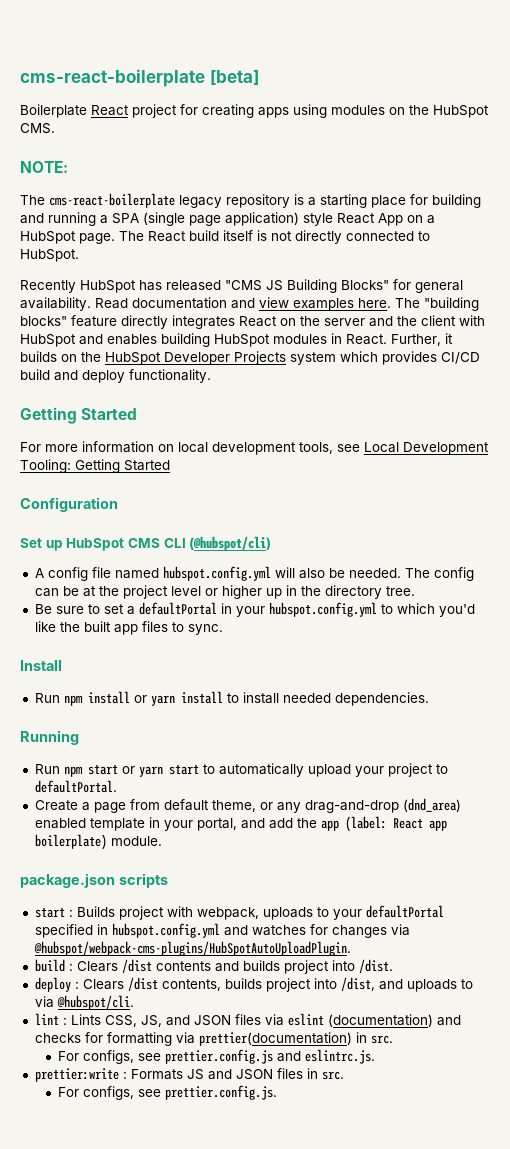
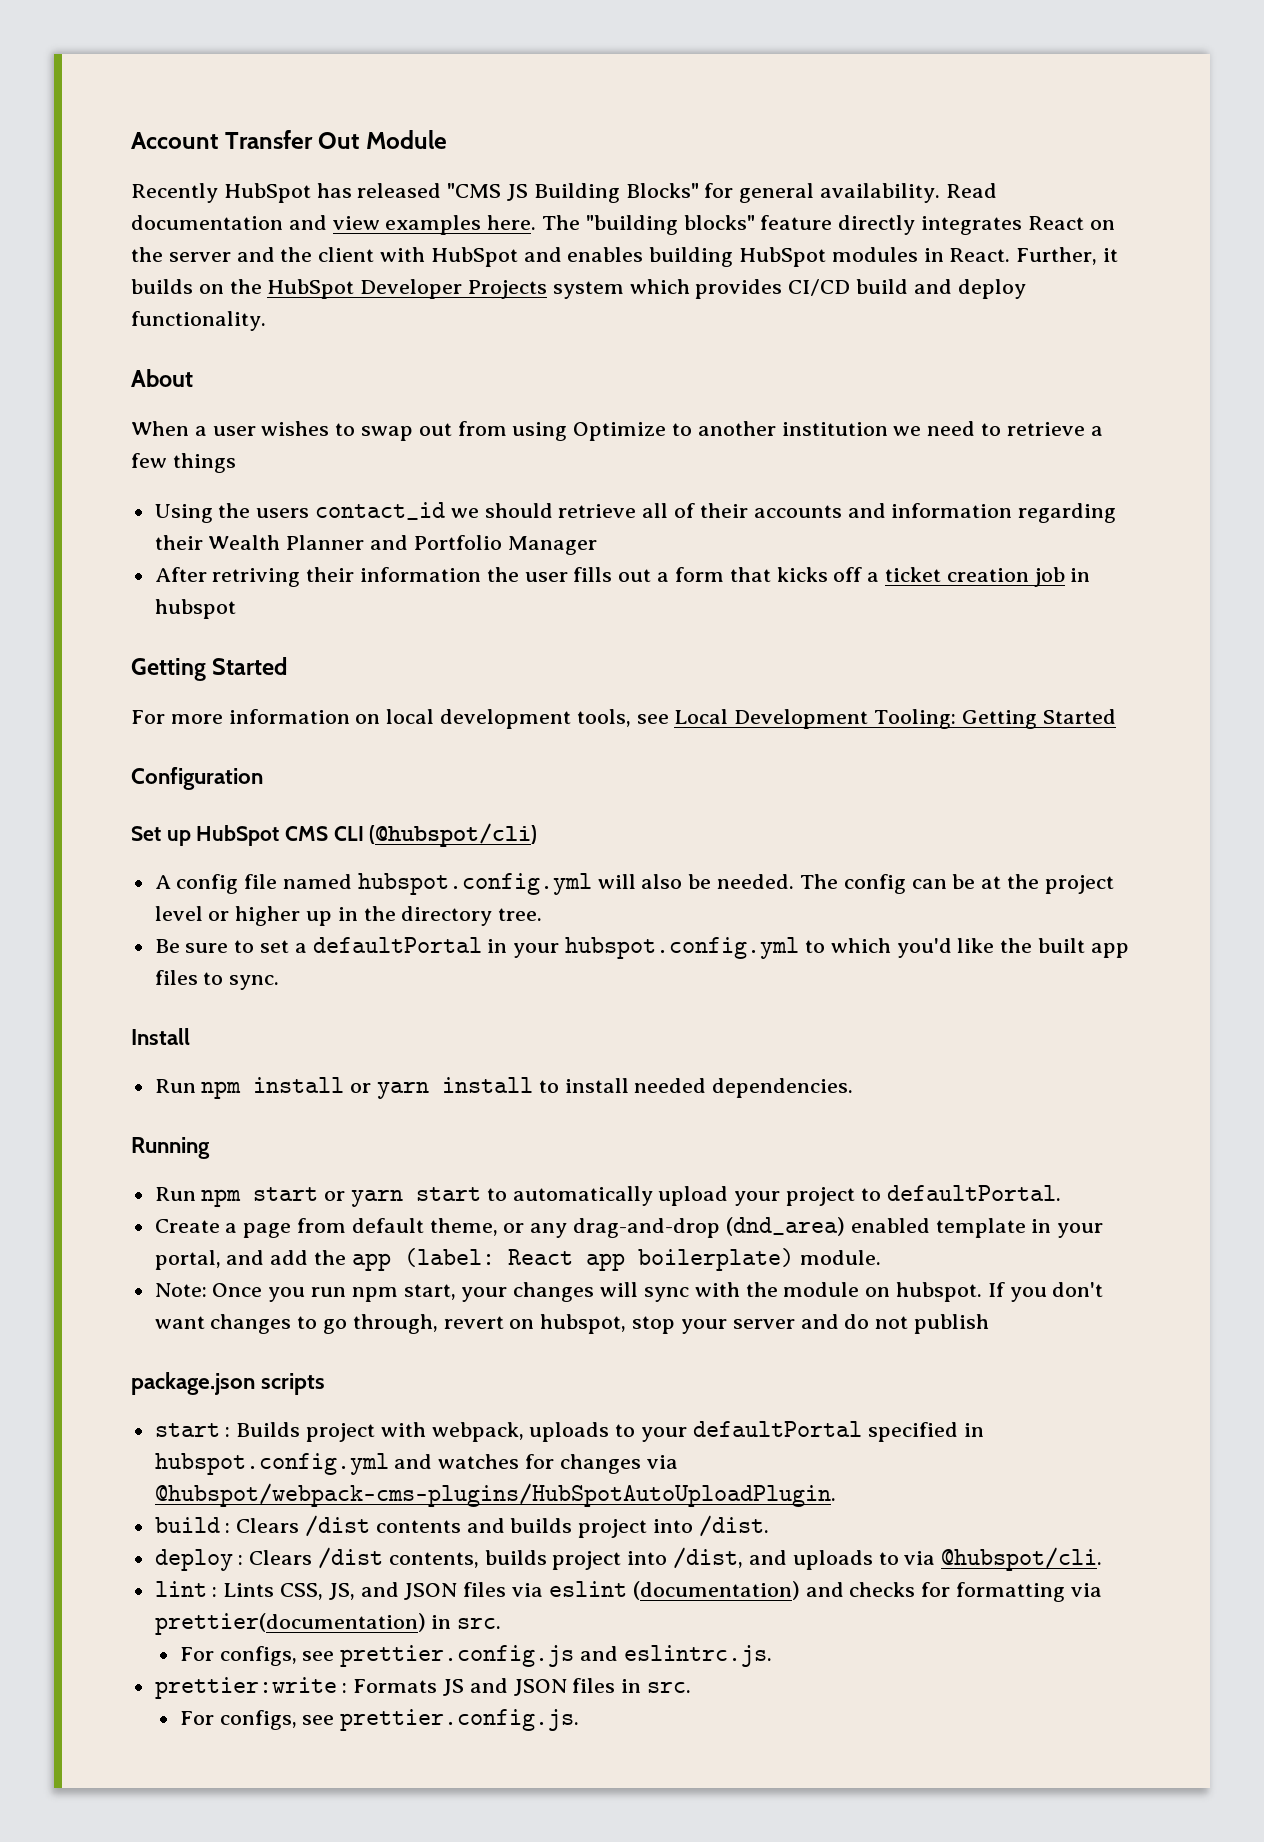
- cms-react-boilerplate [beta]
- Boilerplate React project for creating apps using modules on the HubSpot CMS.
- NOTE:
- The cms-react-boilerplate legacy repository is a starting place for building and running a SPA (single page application) style React App on a HubSpot page. The React build itself is not directly connected to HubSpot.
+ Account Transfer Out Module
+ About
+ When a user wishes to swap out from using Optimize to another institution we need to retrieve a few things
+ Using the users contact_id we should retrieve all of their accounts and information regarding their Wealth Planner and Portfolio Manager
+ After retriving their information the user fills out a form that kicks off a ticket creation job in hubspot
+ Note: Once you run npm start, your changes will sync with the module on hubspot. If you don't want changes to go through, revert on hubspot, stop your server and do not publish

